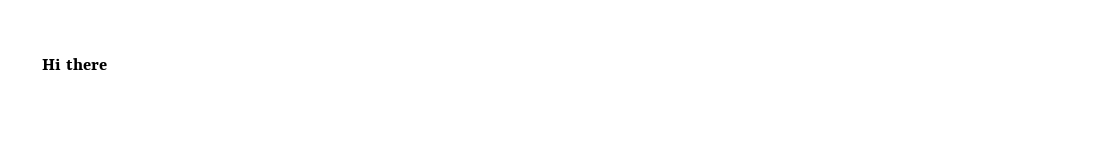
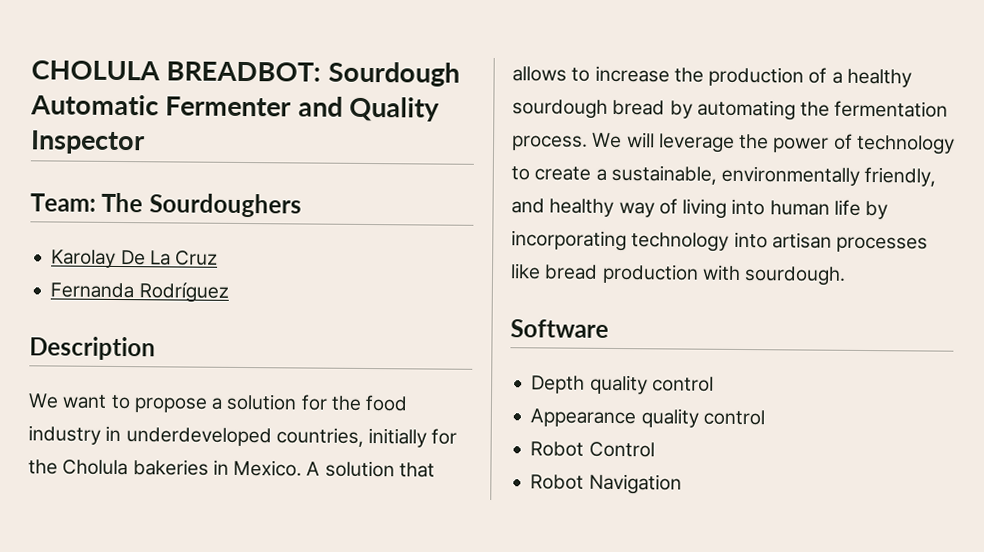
- Hi there
+ CHOLULA BREADBOT: Sourdough Automatic Fermenter and Quality Inspector
+ Team: The Sourdoughers
+ Karolay De La Cruz
+ Fernanda Rodríguez
+ Description
+ We want to propose a solution for the food industry in underdeveloped countries, initially for the Cholula bakeries in Mexico. A solution that allows to increase the production of a healthy sourdough bread by automating the fermentation process. We will leverage the power of technology to create a sustainable, environmentally friendly, and healthy way of living into human life by incorporating technology into artisan processes like bread production with sourdough.
+ Software
+ Depth quality control
+ Appearance quality control
+ Robot Control
+ Robot Navigation

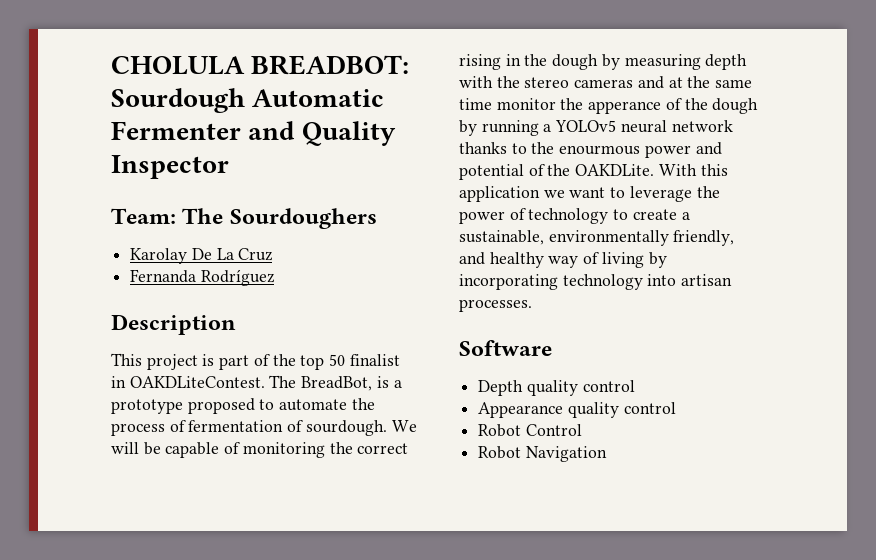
- We want to propose a solution for the food industry in underdeveloped countries, initially for the Cholula bakeries in Mexico. A solution that allows to increase the production of a healthy sourdough bread by automating the fermentation process. We will leverage the power of technology to create a sustainable, environmentally friendly, and healthy way of living into human life by incorporating technology into artisan processes like bread production with sourdough.
+ This project is part of the top 50 finalist in OAKDLiteContest. The BreadBot, is a prototype proposed to automate the process of fermentation of sourdough. We will be capable of monitoring the correct rising in the dough by measuring depth with the stereo cameras and at the same time monitor the apperance of the dough by running a YOLOv5 neural network thanks to the enourmous power and potential of the OAKDLite. With this application we want to leverage the power of technology to create a sustainable, environmentally friendly, and healthy way of living by incorporating technology into artisan processes.

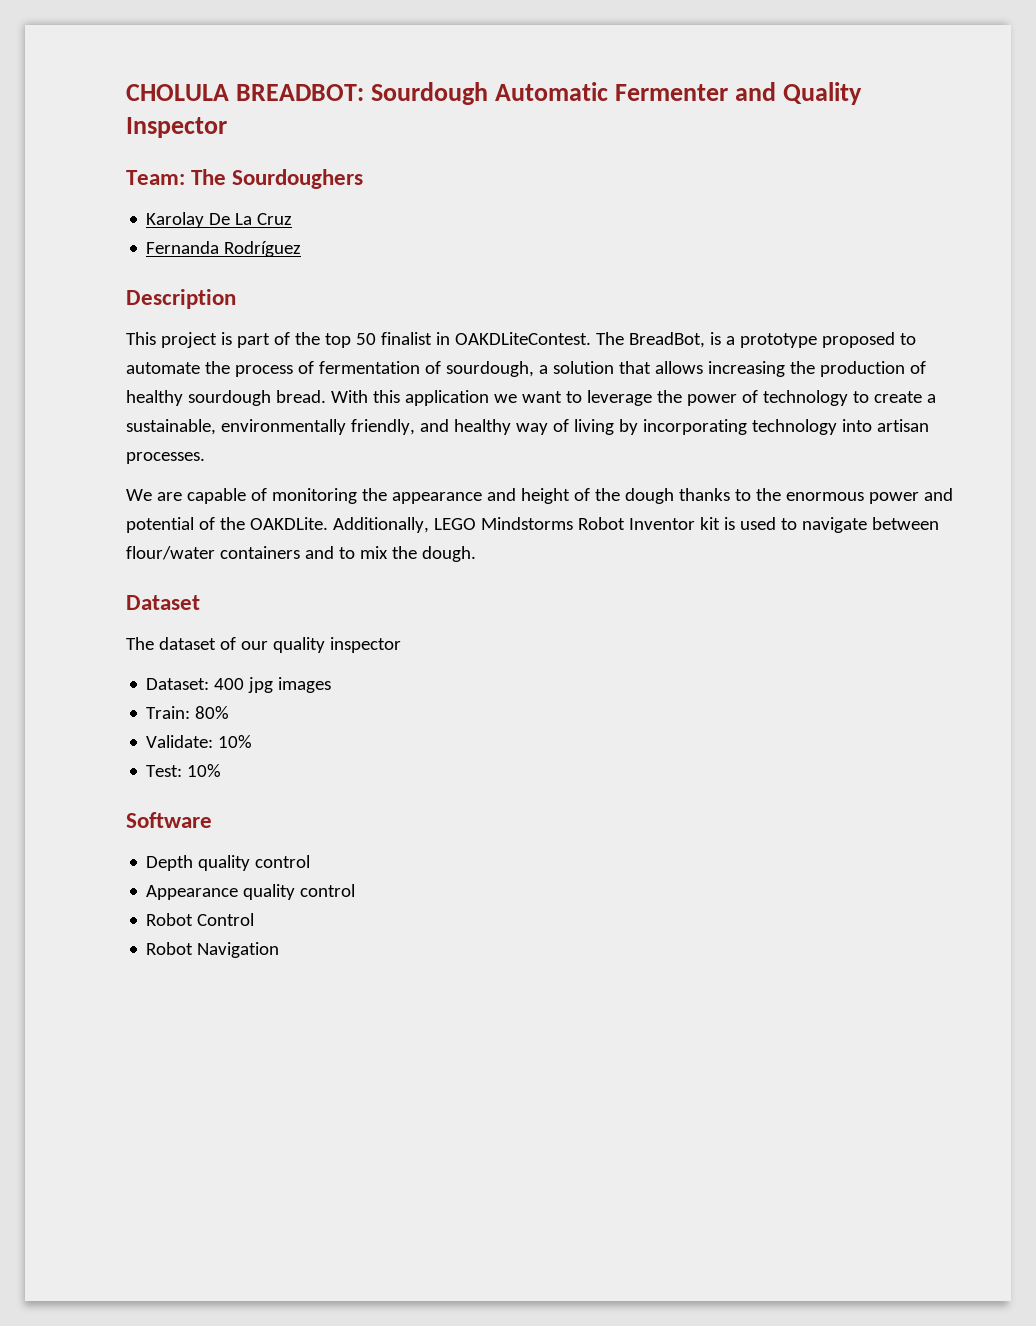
- The BreadBot, is a prototype proposed to automate the process of fermentation of sourdough. We will be capable of monitoring the correct rising in the dough by measuring depth with the stereo cameras and at the same time monitor the apperance of the dough by running a YOLOv5 neural network thanks to the enourmous power and potential of the OAKDLite.
+ The BreadBot, is a prototype proposed to automate the process of fermentation of sourdough, a solution that allows increasing the production of healthy sourdough bread.
+ We are capable of monitoring the appearance and height of the dough thanks to the enormous power and potential of the OAKDLite. Additionally, LEGO Mindstorms Robot Inventor kit is used to navigate between flour/water containers and to mix the dough.
+ Dataset
+ The dataset of our quality inspector
+ Dataset: 400 jpg images
+ Train: 80%
+ Validate: 10%
+ Test: 10%

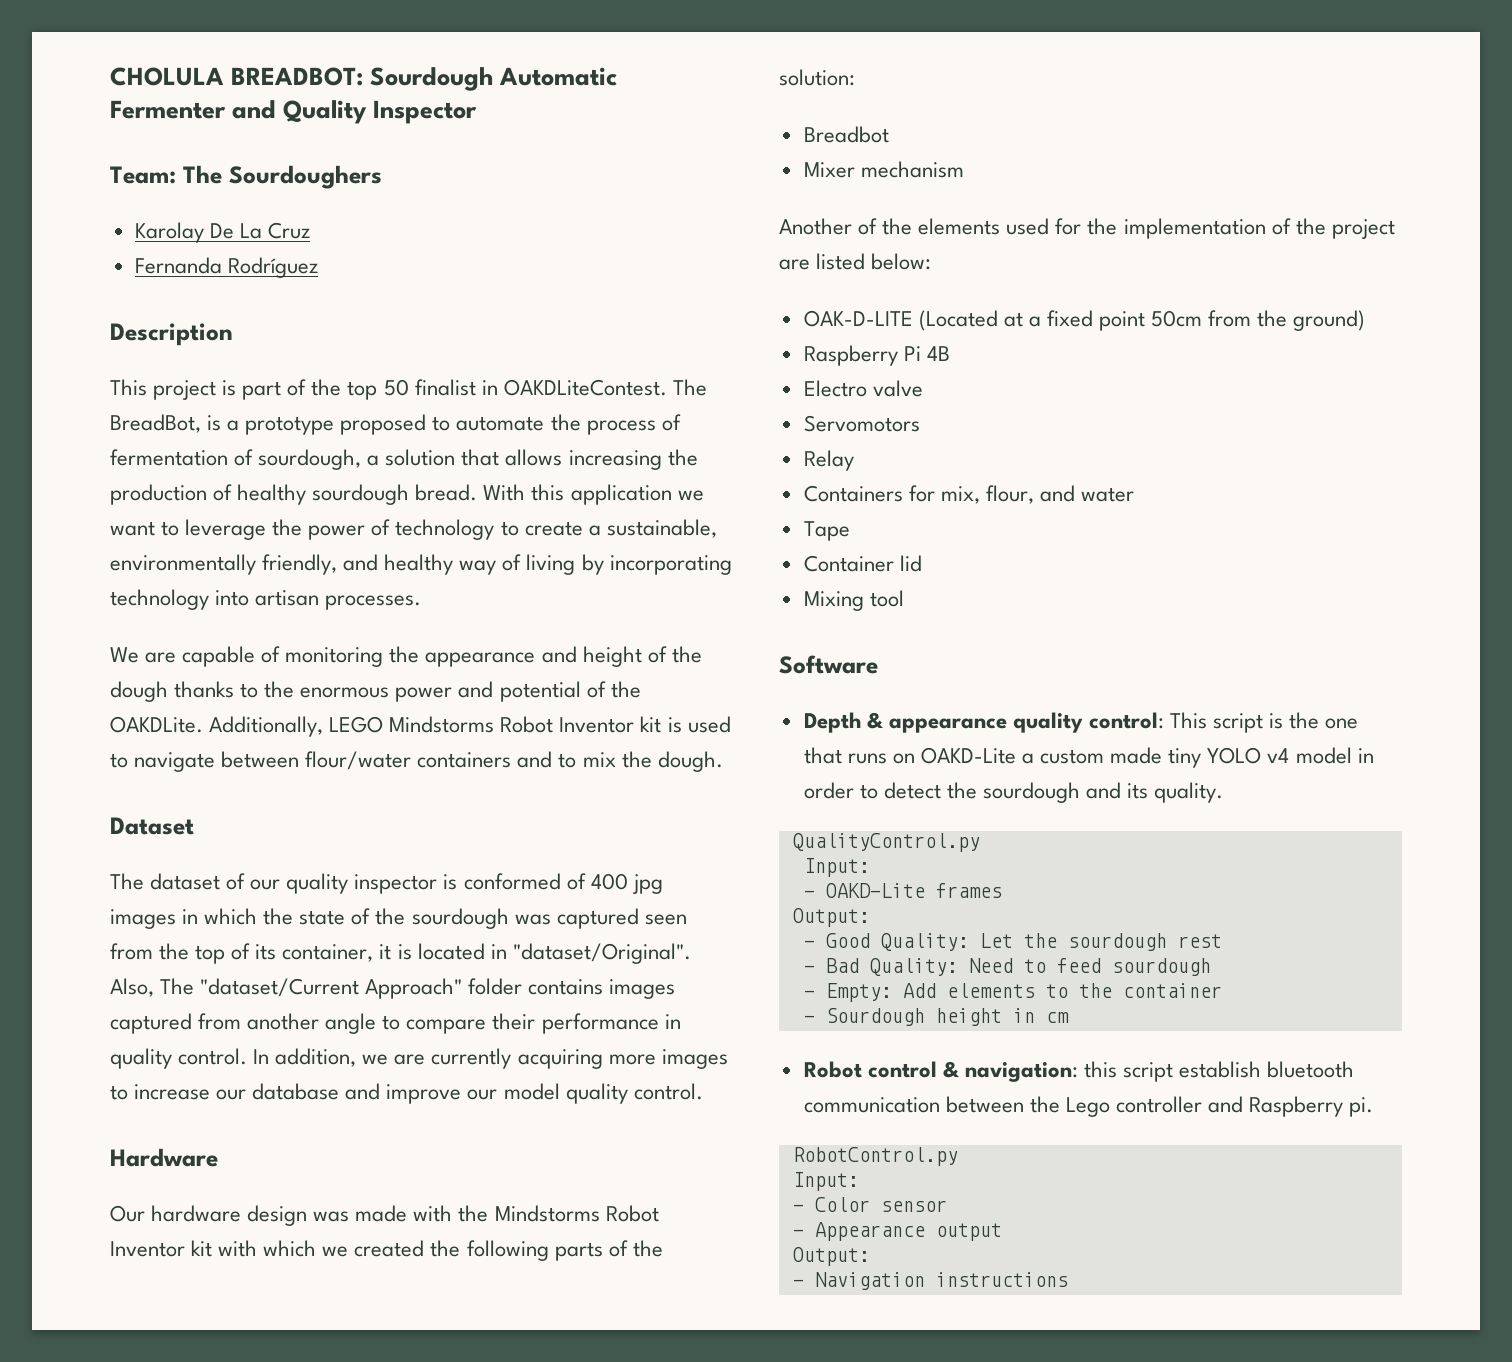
- The dataset of our quality inspector
- Dataset: 400 jpg images
- Train: 80%
- Validate: 10%
- Test: 10%
+ The dataset of our quality inspector is conformed of 400 jpg images in which the state of the sourdough was captured seen from the top of its container, it is located in "dataset/Original". Also, The "dataset/Current Approach" folder contains images captured from another angle to compare their performance in quality control. In addition, we are currently acquiring more images to increase our database and improve our model quality control.
+ Hardware
+ Our hardware design was made with the Mindstorms Robot Inventor kit with which we created the following parts of the solution:
+ Breadbot
+ Mixer mechanism
+ Another of the elements used for the implementation of the project are listed below:
+ OAK-D-LITE (Located at a fixed point 50cm from the ground)
+ Raspberry Pi 4B
+ Electro valve
+ Servomotors
+ Relay
+ Containers for mix, flour, and water
+ Tape
+ Container lid
+ Mixing tool
  Software
- Depth quality control
- Appearance quality control
- Robot Control
- Robot Navigation
+ Depth & appearance quality control: This script is the one that runs on OAKD-Lite a custom made tiny YOLO v4 model in order to detect the sourdough and its quality.
+ QualityControl.py
+ Input:
+ - OAKD-Lite frames
+ Output:
+ - Good Quality: Let the sourdough rest
+ - Bad Quality: Need to feed sourdough
+ - Empty: Add elements to the container
+ - Sourdough height in cm
+ Robot control & navigation: this script establish bluetooth communication between the Lego controller and Raspberry pi.
+ RobotControl.py
+ Input:
+ - Color sensor
+ - Appearance output
+ Output:
+ - Navigation instructions

